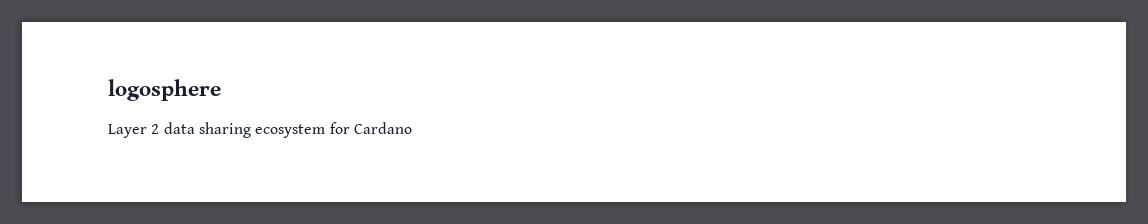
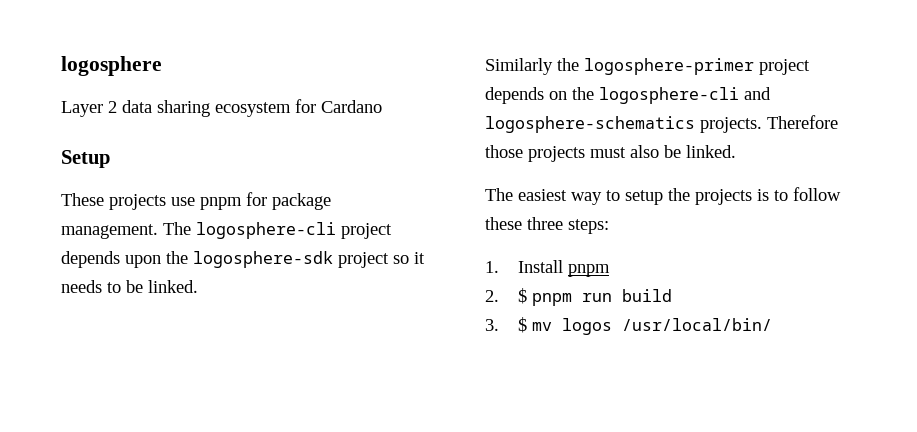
+ Setup
+ These projects use pnpm for package management. The logosphere-cli project depends upon the logosphere-sdk project so it needs to be linked.
+ Similarly the logosphere-primer project depends on the logosphere-cli and logosphere-schematics projects. Therefore those projects must also be linked.
+ The easiest way to setup the projects is to follow these three steps:
+ 1. Install pnpm
+ 2. $ pnpm run build
+ 3. $ mv logos /usr/local/bin/

